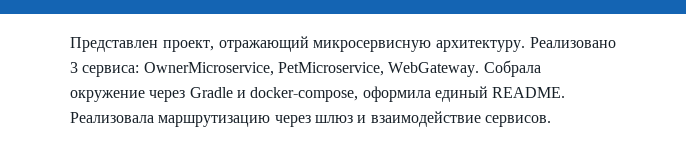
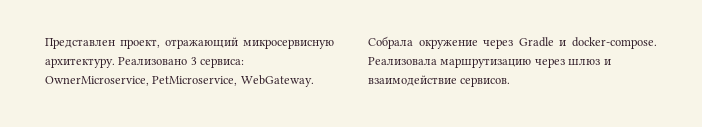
- Собрала окружение через Gradle и docker-compose, оформила единый README.
+ Собрала окружение через Gradle и docker-compose.

